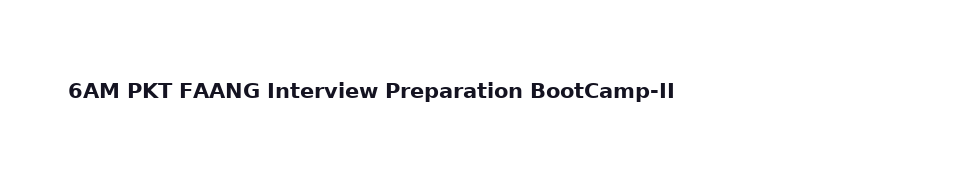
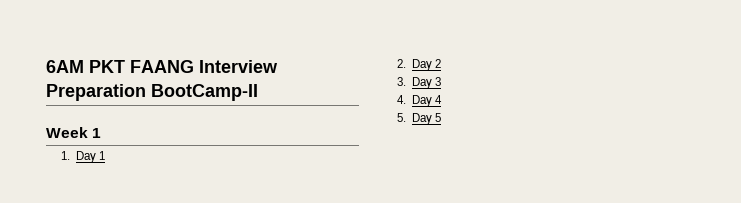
+ Week 1
+ 1. Day 1
+ 2. Day 2
+ 3. Day 3
+ 4. Day 4
+ 5. Day 5

